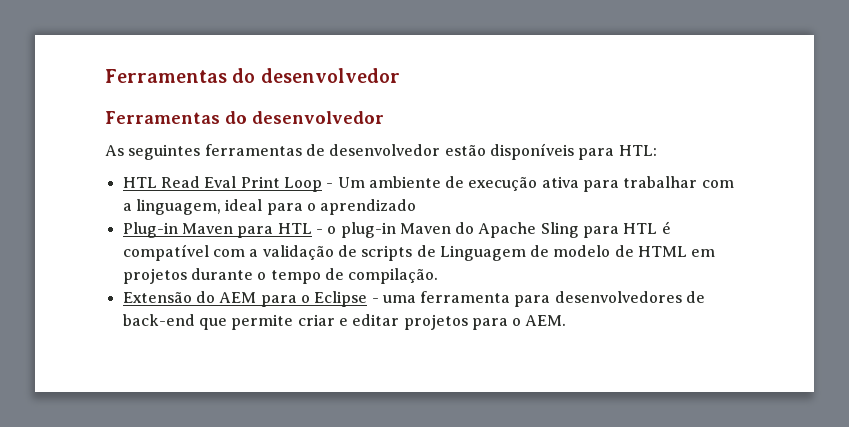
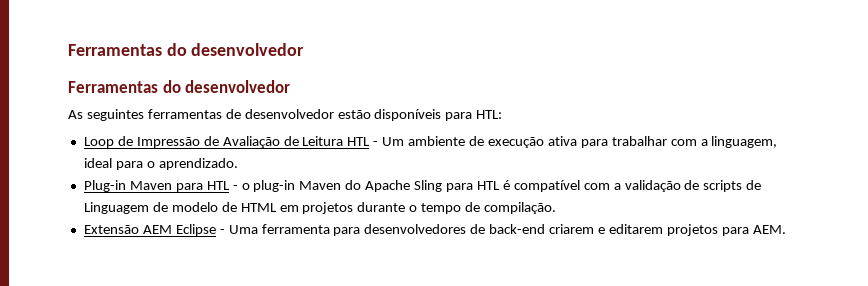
- HTL Read Eval Print Loop - Um ambiente de execução ativa para trabalhar com a linguagem, ideal para o aprendizado
+ Loop de Impressão de Avaliação de Leitura HTL - Um ambiente de execução ativa para trabalhar com a linguagem, ideal para o aprendizado.
- Extensão do AEM para o Eclipse - uma ferramenta para desenvolvedores de back-end que permite criar e editar projetos para o AEM.
+ Extensão AEM Eclipse - Uma ferramenta para desenvolvedores de back-end criarem e editarem projetos para AEM.

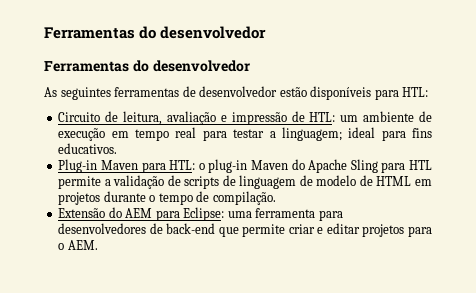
- Loop de Impressão de Avaliação de Leitura HTL - Um ambiente de execução ativa para trabalhar com a linguagem, ideal para o aprendizado.
+ Circuito de leitura, avaliação e impressão de HTL: um ambiente de execução em tempo real para testar a linguagem; ideal para fins educativos.
- Plug-in Maven para HTL - o plug-in Maven do Apache Sling para HTL é compatível com a validação de scripts de Linguagem de modelo de HTML em projetos durante o tempo de compilação.
+ Plug-in Maven para HTL: o plug-in Maven do Apache Sling para HTL permite a validação de scripts de linguagem de modelo de HTML em projetos durante o tempo de compilação.
- Extensão AEM Eclipse - Uma ferramenta para desenvolvedores de back-end criarem e editarem projetos para AEM.
+ Extensão do AEM para Eclipse: uma ferramenta para desenvolvedores de back-end que permite criar e editar projetos para o AEM.

